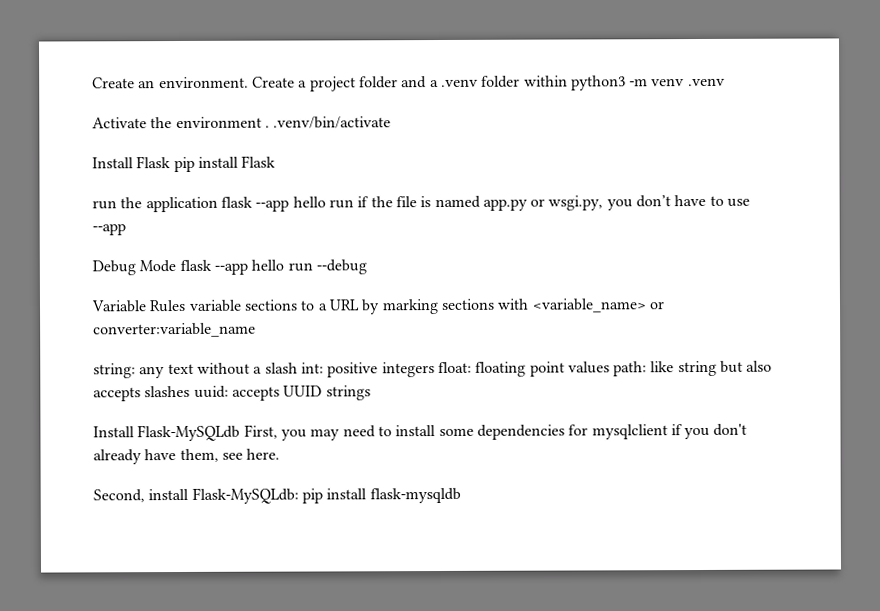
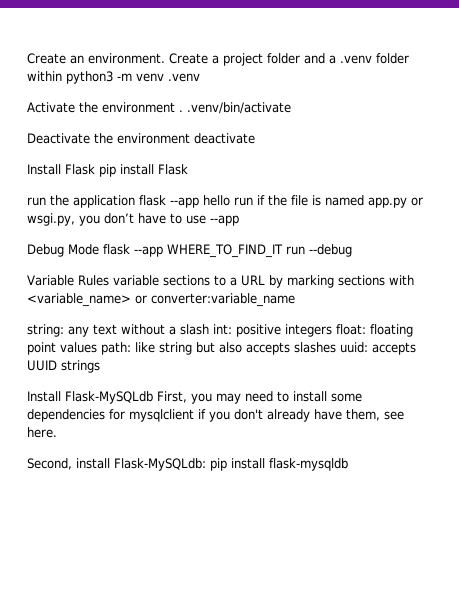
+ Deactivate the environment deactivate
- Debug Mode flask --app hello run --debug
+ Debug Mode flask --app WHERE_TO_FIND_IT run --debug

